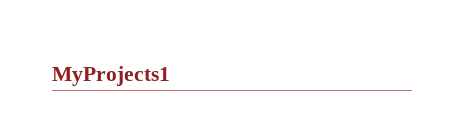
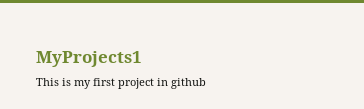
+ This is my first project in github

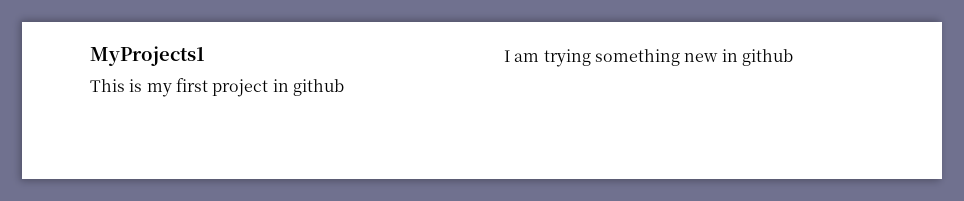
+ I am trying something new in github

